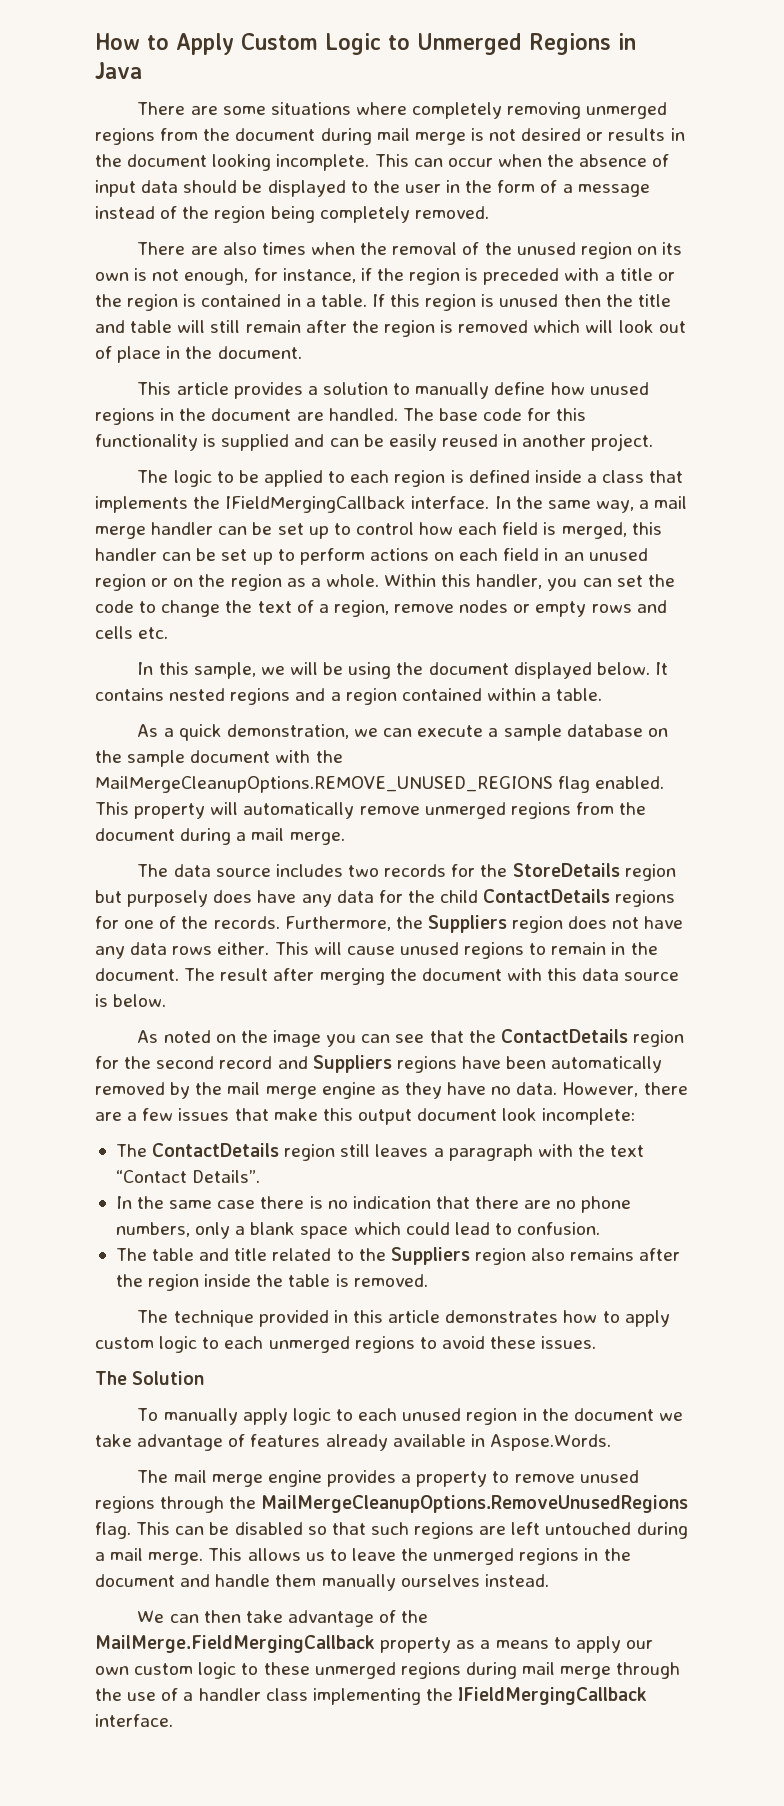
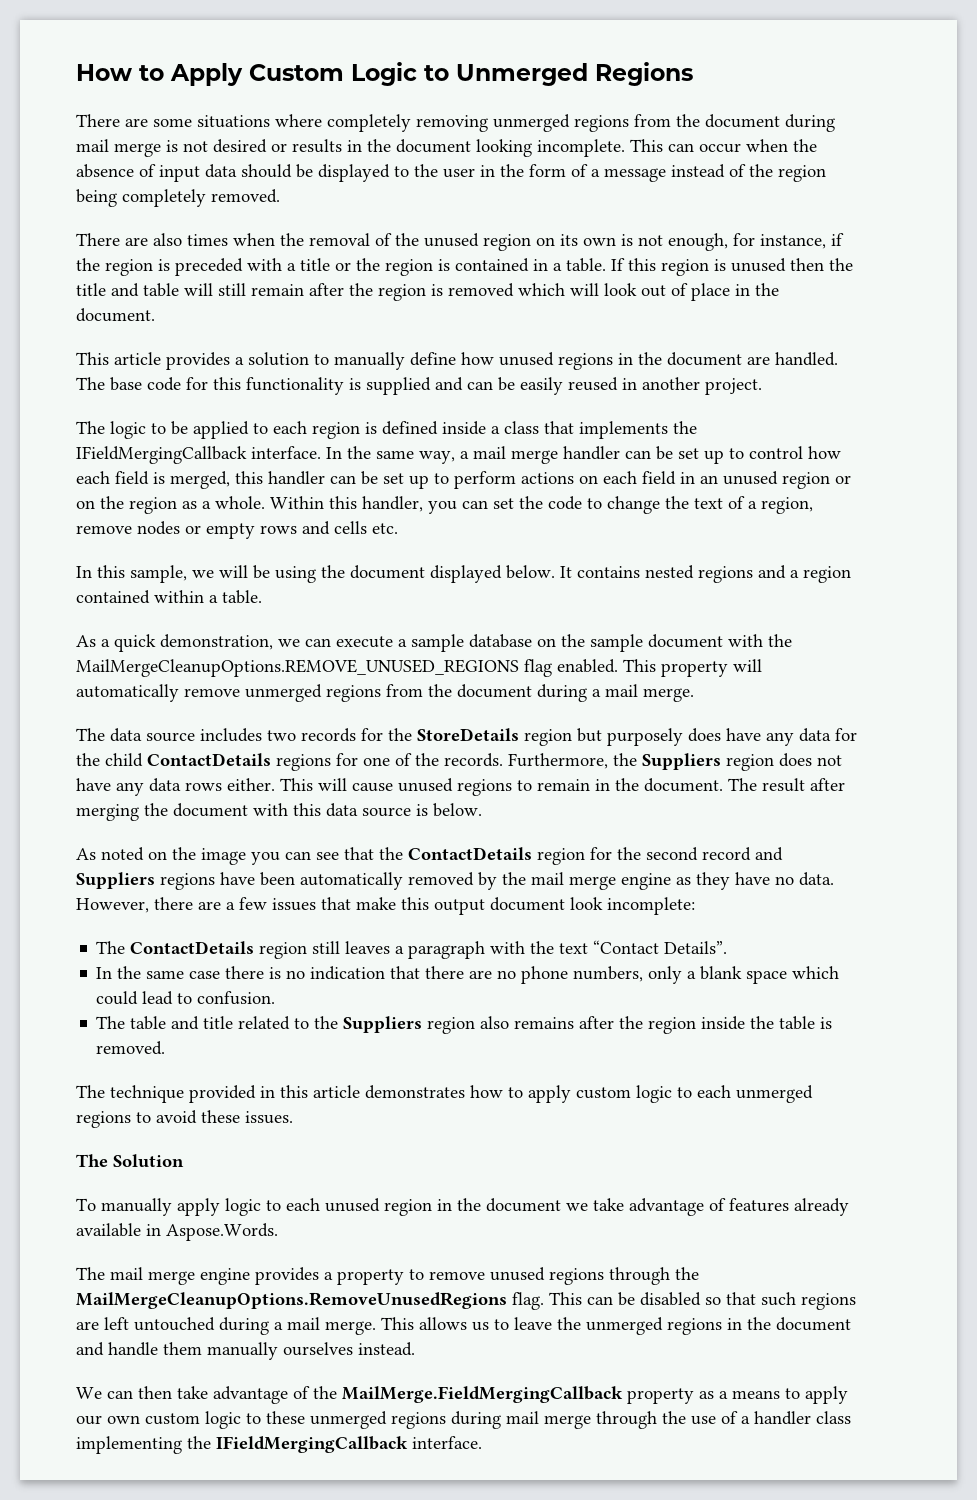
- How to Apply Custom Logic to Unmerged Regions in Java
+ How to Apply Custom Logic to Unmerged Regions

